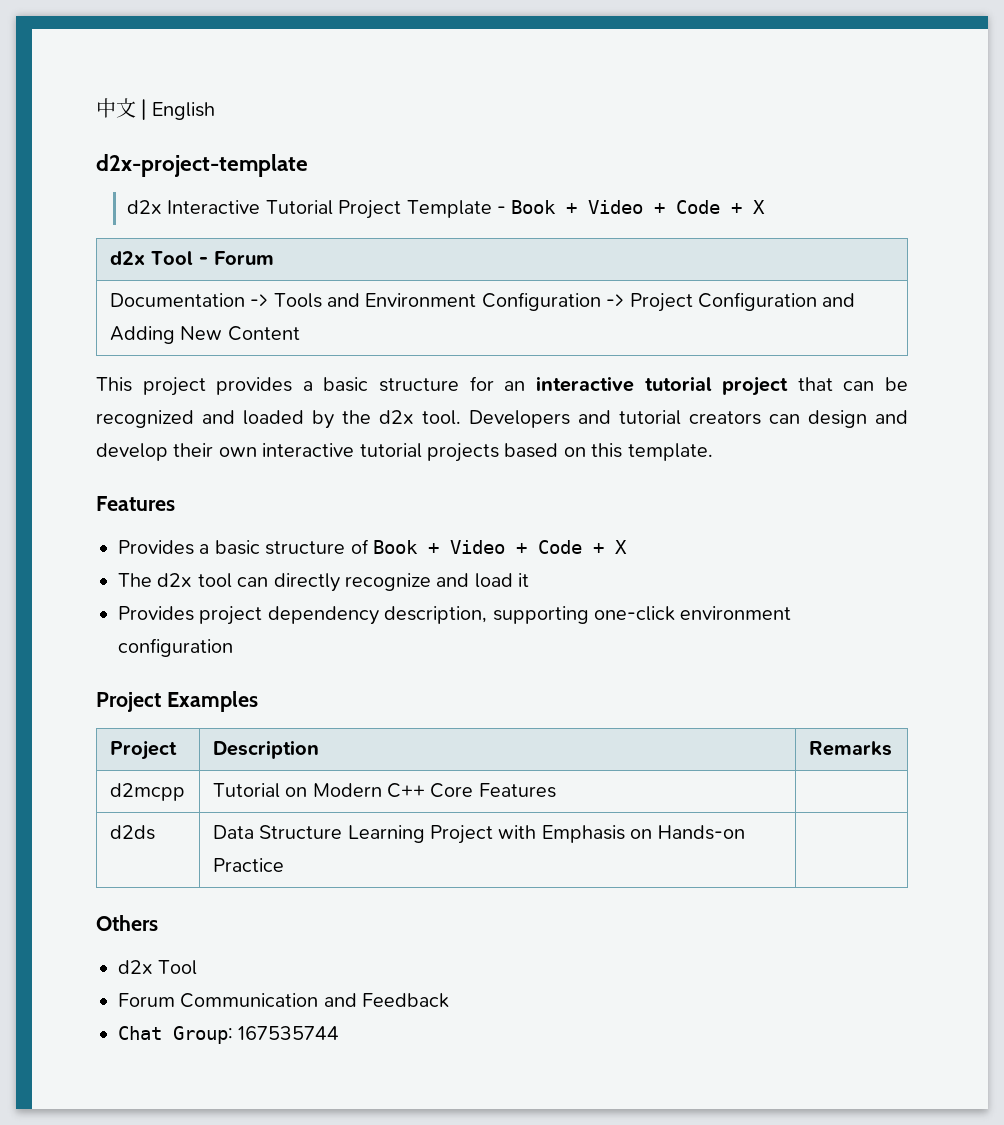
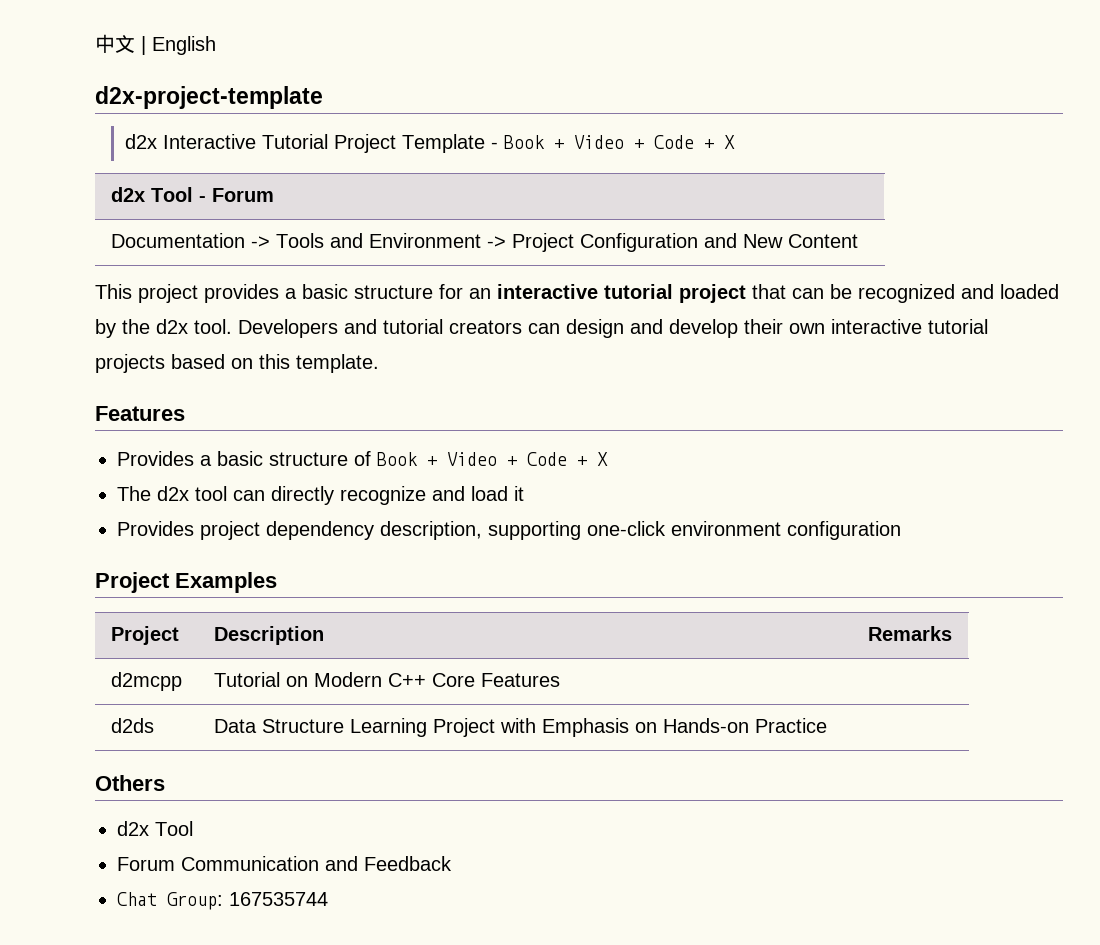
- Documentation -> Tools and Environment Configuration -> Project Configuration and Adding New Content
+ Documentation -> Tools and Environment -> Project Configuration and New Content

